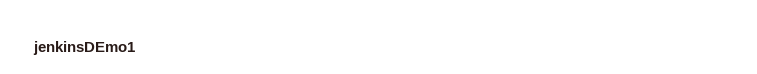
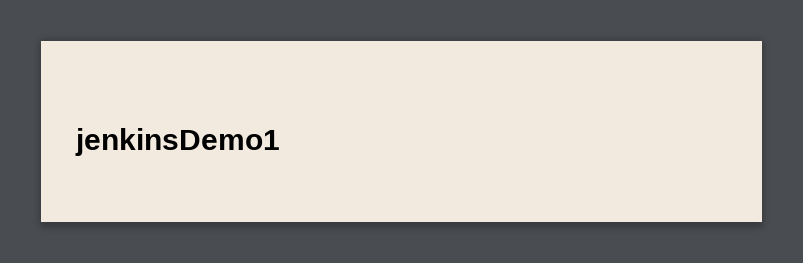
- jenkinsDEmo1
+ jenkinsDemo1

